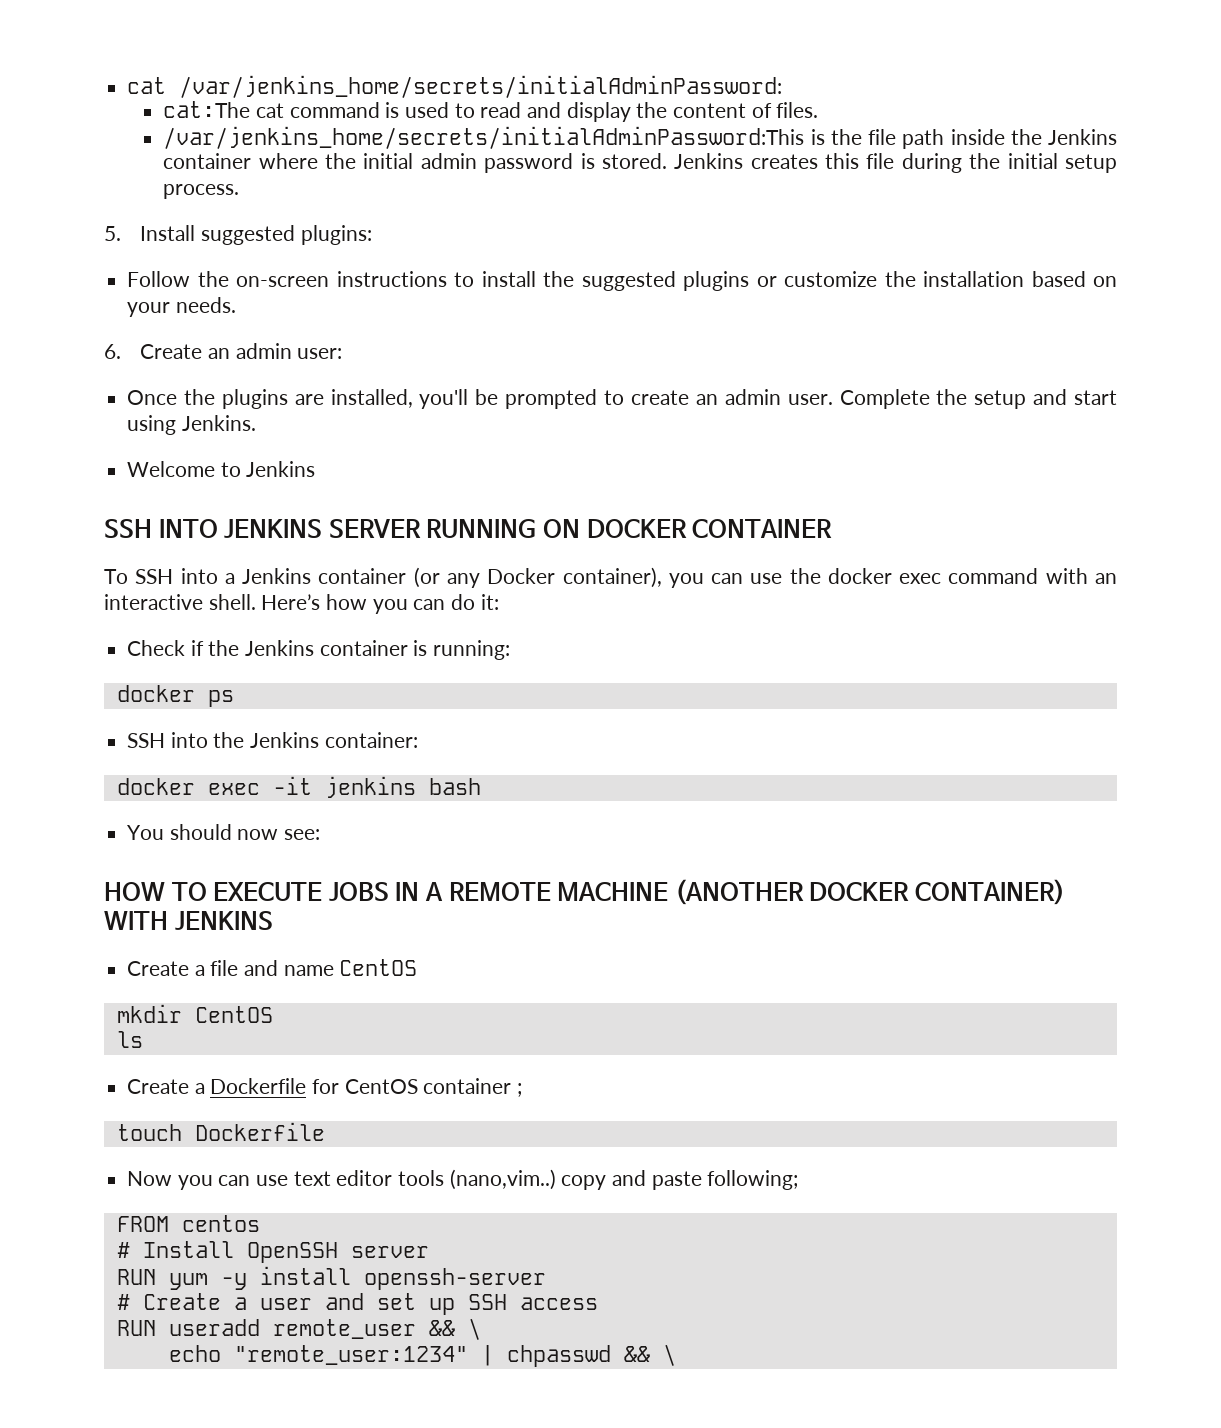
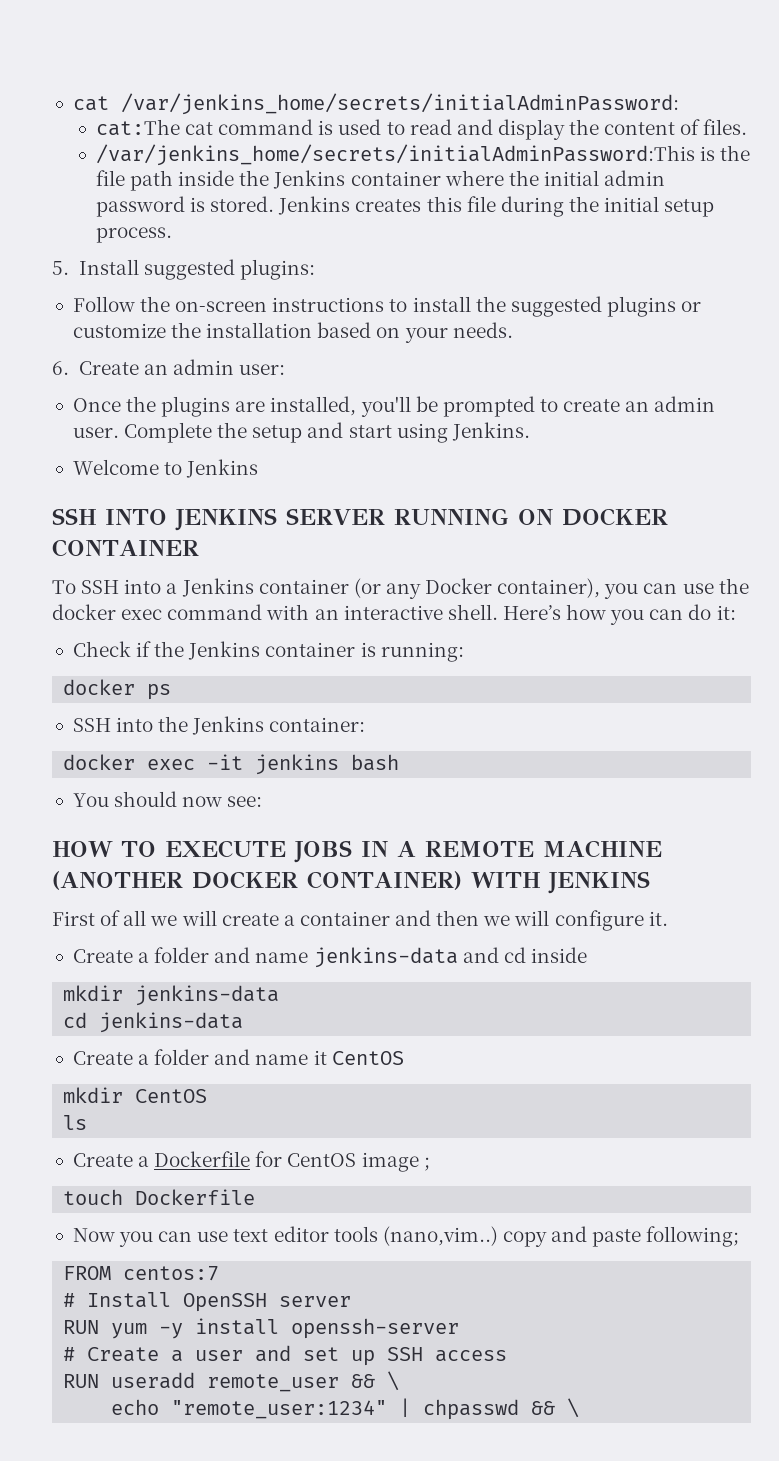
- Create a file and name CentOS
+ First of all we will create a container and then we will configure it.
+ Create a folder and name jenkins-data and cd inside
+ mkdir jenkins-data
+ cd jenkins-data
+ Create a folder and name it CentOS
- Create a Dockerfile for CentOS container ;
+ Create a Dockerfile for CentOS image ;
- FROM centos
+ FROM centos:7

